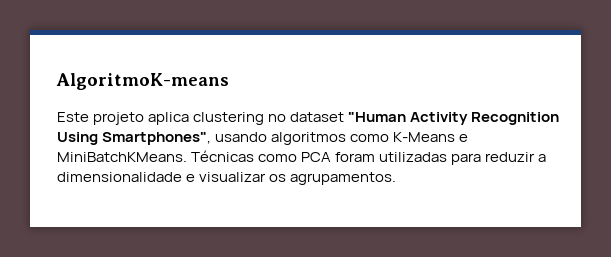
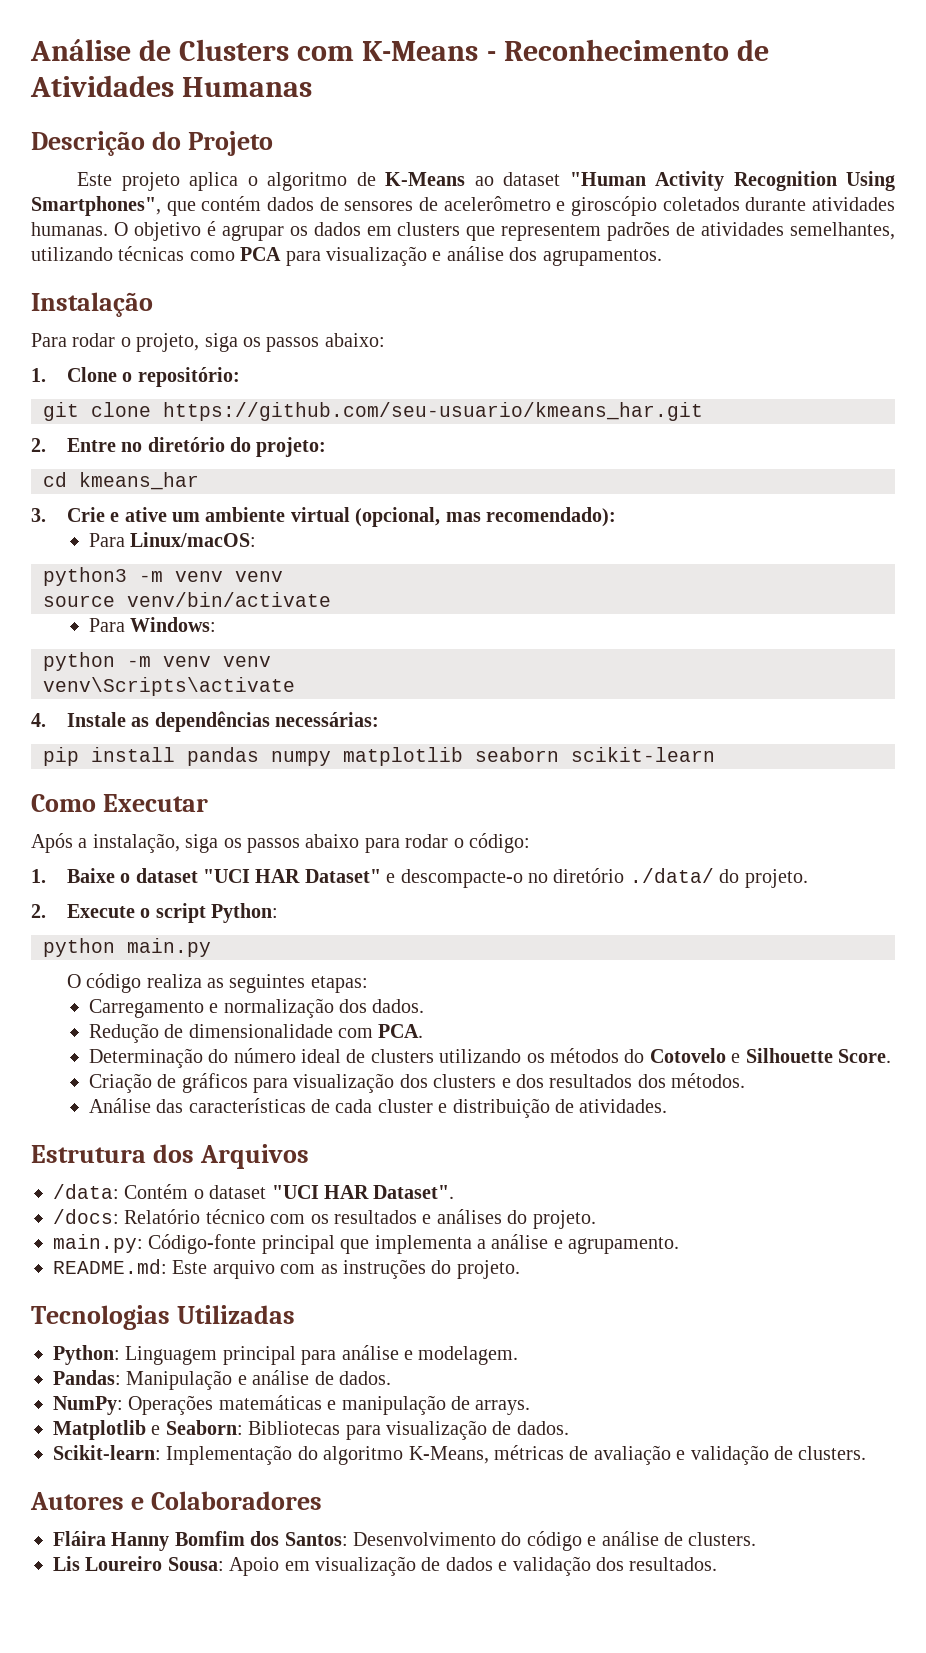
- AlgoritmoK-means
- Este projeto aplica clustering no dataset "Human Activity Recognition Using Smartphones", usando algoritmos como K-Means e MiniBatchKMeans. Técnicas como PCA foram utilizadas para reduzir a dimensionalidade e visualizar os agrupamentos.
+ Análise de Clusters com K-Means - Reconhecimento de Atividades Humanas
+ Descrição do Projeto
+ Este projeto aplica o algoritmo de K-Means ao dataset "Human Activity Recognition Using Smartphones", que contém dados de sensores de acelerômetro e giroscópio coletados durante atividades humanas. O objetivo é agrupar os dados em clusters que representem padrões de atividades semelhantes, utilizando técnicas como PCA para visualização e análise dos agrupamentos.
+ Instalação
+ Para rodar o projeto, siga os passos abaixo:
+ 1. Clone o repositório:
+ git clone https://github.com/seu-usuario/kmeans_har.git
+ 2. Entre no diretório do projeto:
+ cd kmeans_har
+ 3. Crie e ative um ambiente virtual (opcional, mas recomendado):
+ Para Linux/macOS:
+ python3 -m venv venv
+ source venv/bin/activate
+ Para Windows:
+ python -m venv venv
+ venv\Scripts\activate
+ 4. Instale as dependências necessárias:
+ pip install pandas numpy matplotlib seaborn scikit-learn
+ Como Executar
+ Após a instalação, siga os passos abaixo para rodar o código:
+ 1. Baixe o dataset "UCI HAR Dataset" e descompacte-o no diretório ./data/ do projeto.
+ 2. Execute o script Python:
+ python main.py
+ O código realiza as seguintes etapas:
+ Carregamento e normalização dos dados.
+ Redução de dimensionalidade com PCA.
+ Determinação do número ideal de clusters utilizando os métodos do Cotovelo e Silhouette Score.
+ Criação de gráficos para visualização dos clusters e dos resultados dos métodos.
+ Análise das características de cada cluster e distribuição de atividades.
+ Estrutura dos Arquivos
+ /data: Contém o dataset "UCI HAR Dataset".
+ /docs: Relatório técnico com os resultados e análises do projeto.
+ main.py: Código-fonte principal que implementa a análise e agrupamento.
+ README.md: Este arquivo com as instruções do projeto.
+ Tecnologias Utilizadas
+ Python: Linguagem principal para análise e modelagem.
+ Pandas: Manipulação e análise de dados.
+ NumPy: Operações matemáticas e manipulação de arrays.
+ Matplotlib e Seaborn: Bibliotecas para visualização de dados.
+ Scikit-learn: Implementação do algoritmo K-Means, métricas de avaliação e validação de clusters.
+ Autores e Colaboradores
+ Fláira Hanny Bomfim dos Santos: Desenvolvimento do código e análise de clusters.
+ Lis Loureiro Sousa: Apoio em visualização de dados e validação dos resultados.

